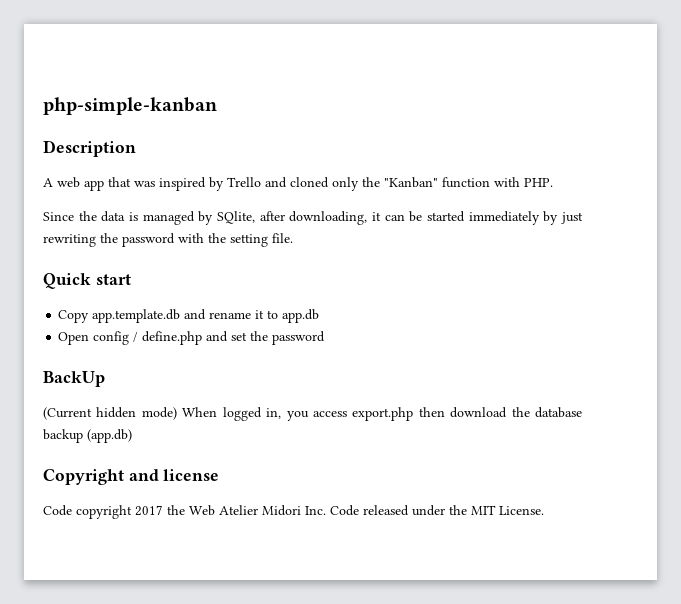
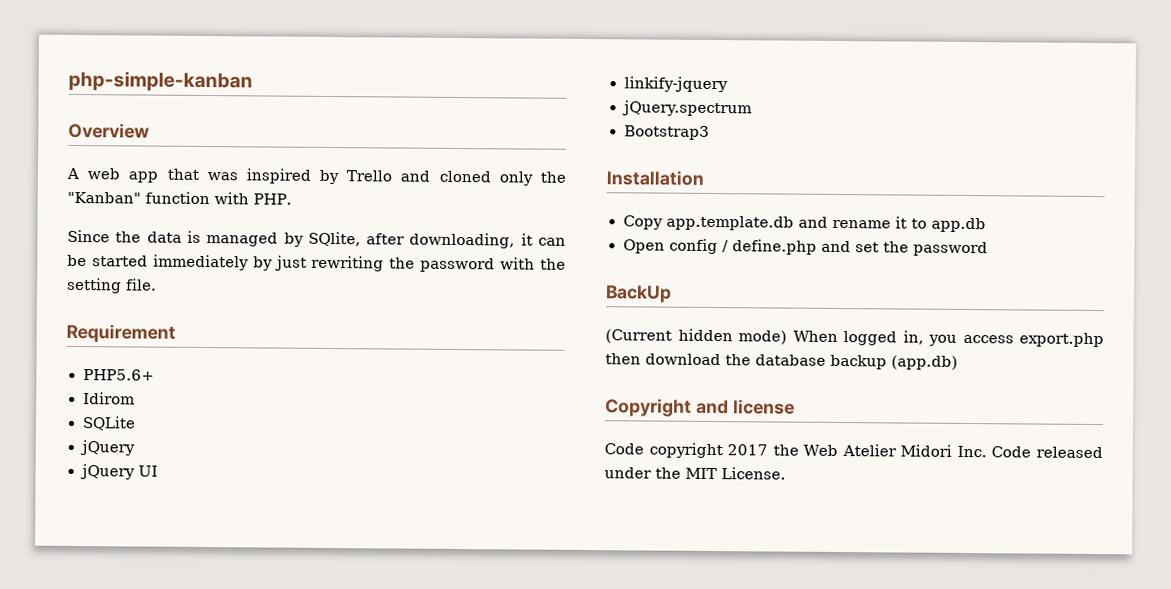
- Description
+ Overview
- Quick start
+ Requirement
+ PHP5.6+
+ Idirom
+ SQLite
+ jQuery
+ jQuery UI
+ linkify-jquery
+ jQuery.spectrum
+ Bootstrap3
+ Installation

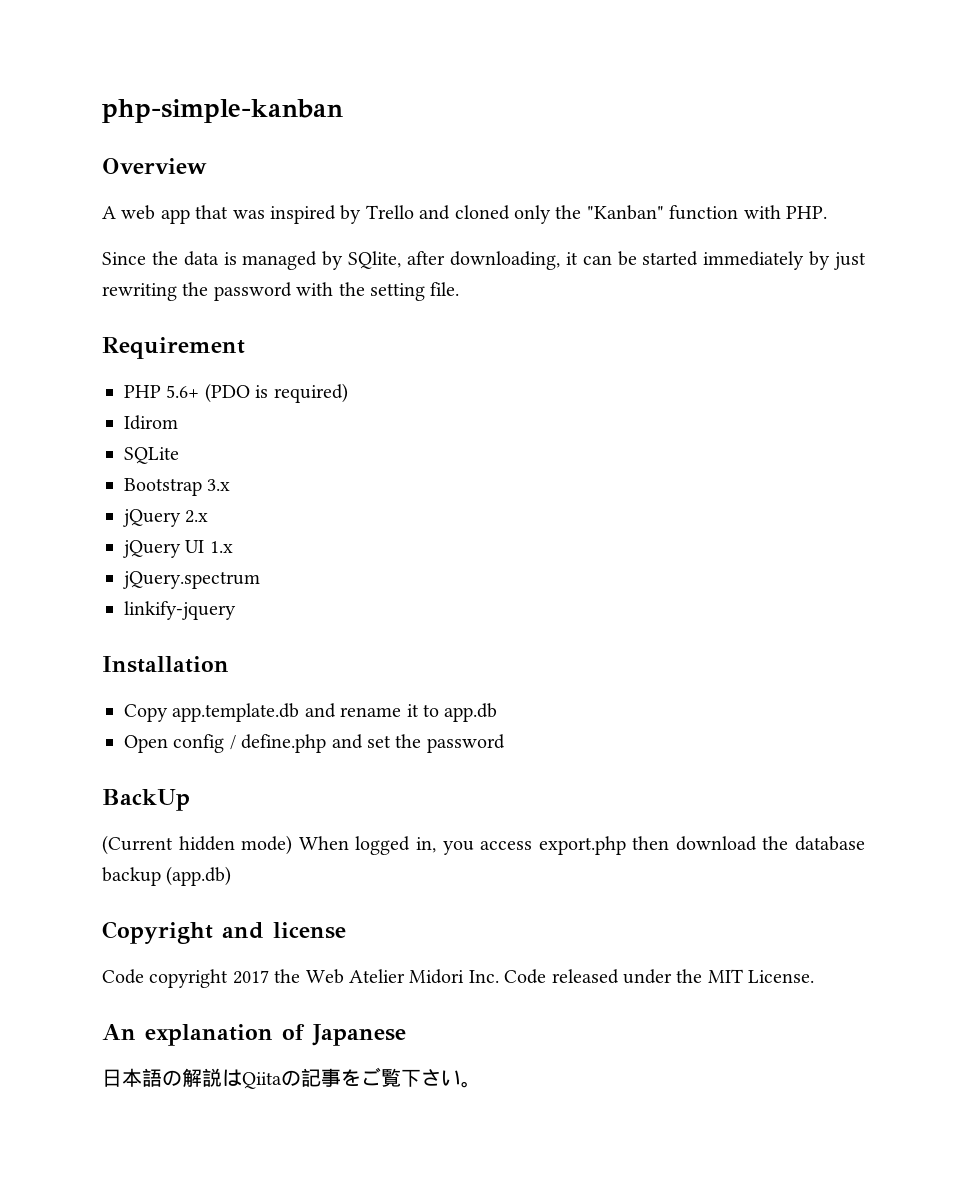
- PHP5.6+
+ PHP 5.6+ (PDO is required)
  SQLite
- jQuery
+ Bootstrap 3.x
+ jQuery 2.x
- jQuery UI
- linkify-jquery
+ jQuery UI 1.x
- Bootstrap3
+ linkify-jquery
+ An explanation of Japanese
+ 日本語の解説はQiitaの記事をご覧下さい。

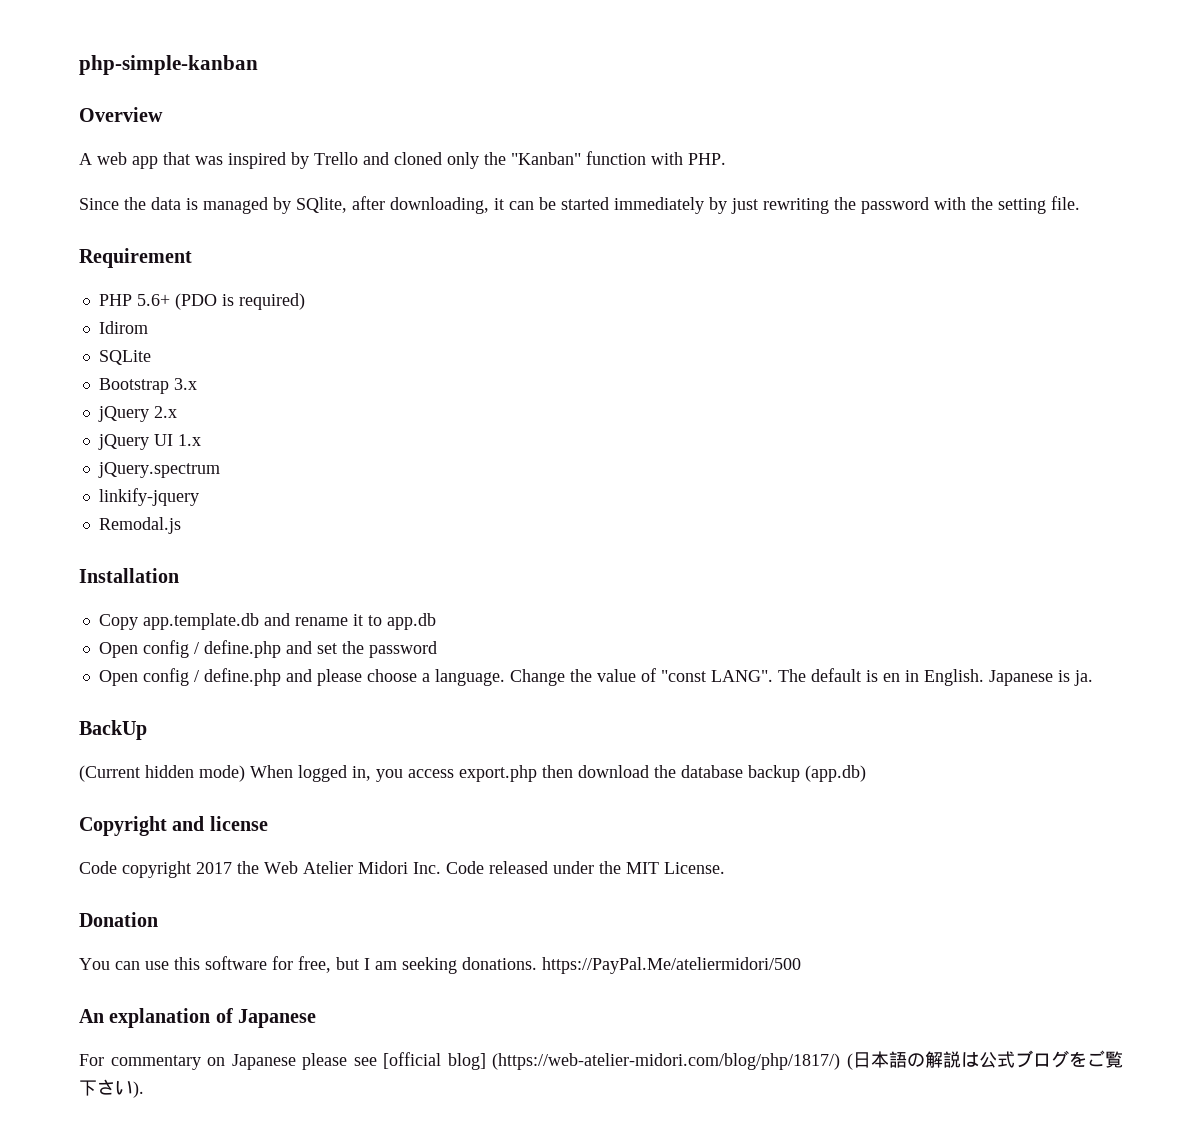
+ Remodal.js
+ Open config / define.php and please choose a language. Change the value of "const LANG". The default is en in English. Japanese is ja.
+ Donation
+ You can use this software for free, but I am seeking donations. https://PayPal.Me/ateliermidori/500
  An explanation of Japanese
- 日本語の解説はQiitaの記事をご覧下さい。
+ For commentary on Japanese please see [official blog] (https://web-atelier-midori.com/blog/php/1817/) (日本語の解説は公式ブログをご覧下さい).

